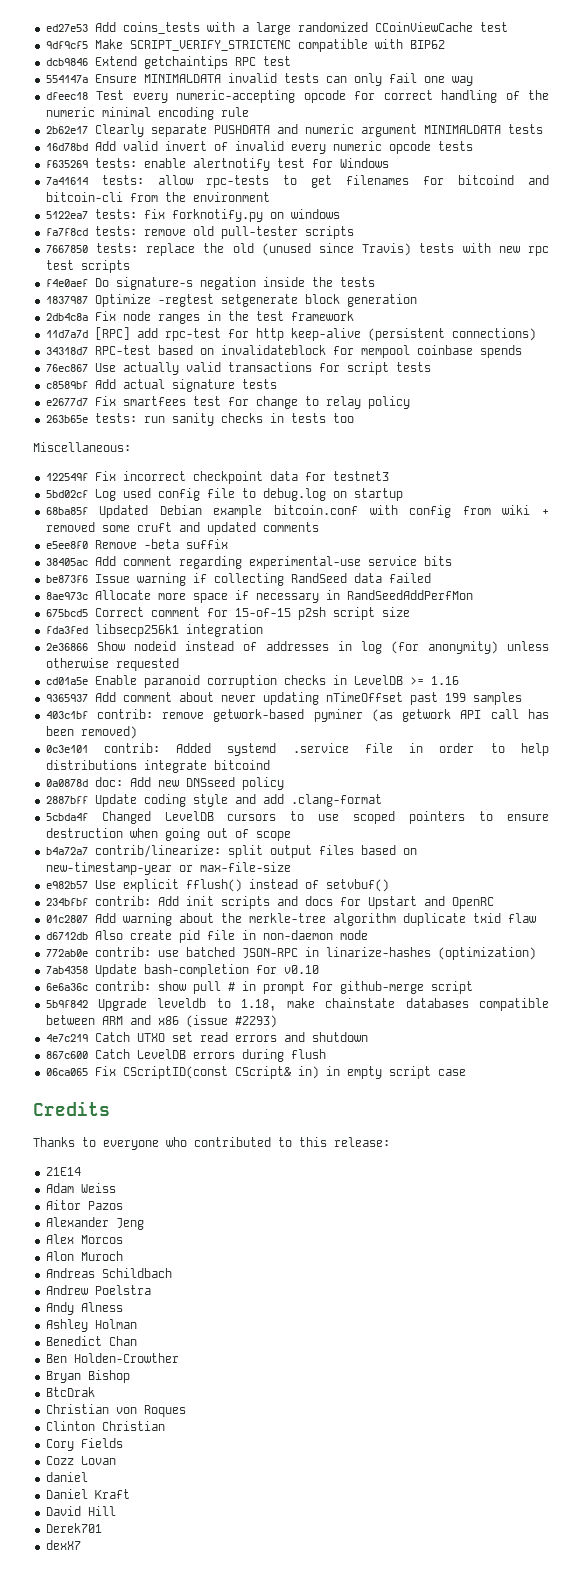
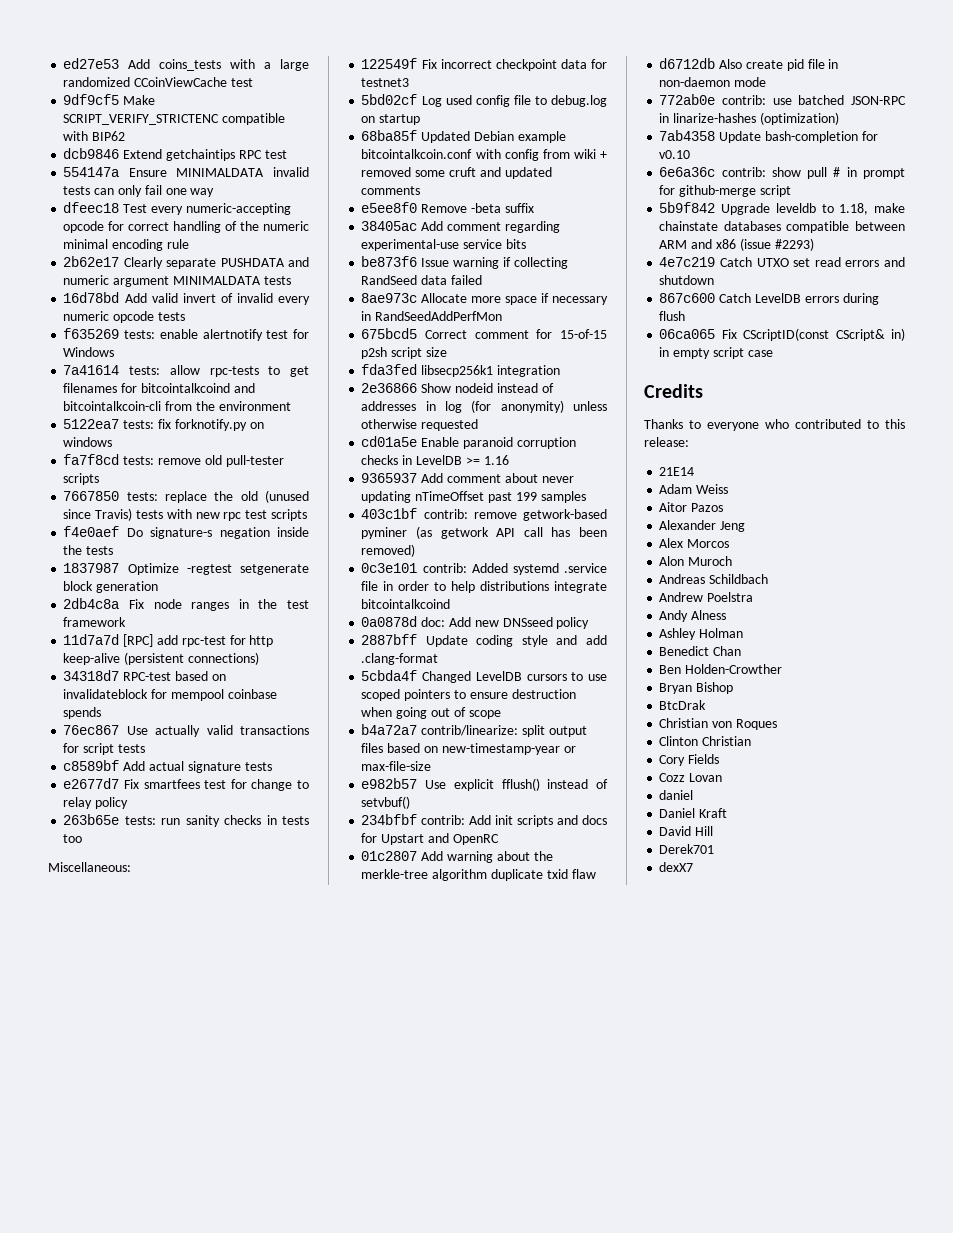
- 7a41614 tests: allow rpc-tests to get filenames for bitcoind and bitcoin-cli from the environment
+ 7a41614 tests: allow rpc-tests to get filenames for bitcointalkcoind and bitcointalkcoin-cli from the environment
- 68ba85f Updated Debian example bitcoin.conf with config from wiki + removed some cruft and updated comments
+ 68ba85f Updated Debian example bitcointalkcoin.conf with config from wiki + removed some cruft and updated comments
- 0c3e101 contrib: Added systemd .service file in order to help distributions integrate bitcoind
+ 0c3e101 contrib: Added systemd .service file in order to help distributions integrate bitcointalkcoind

